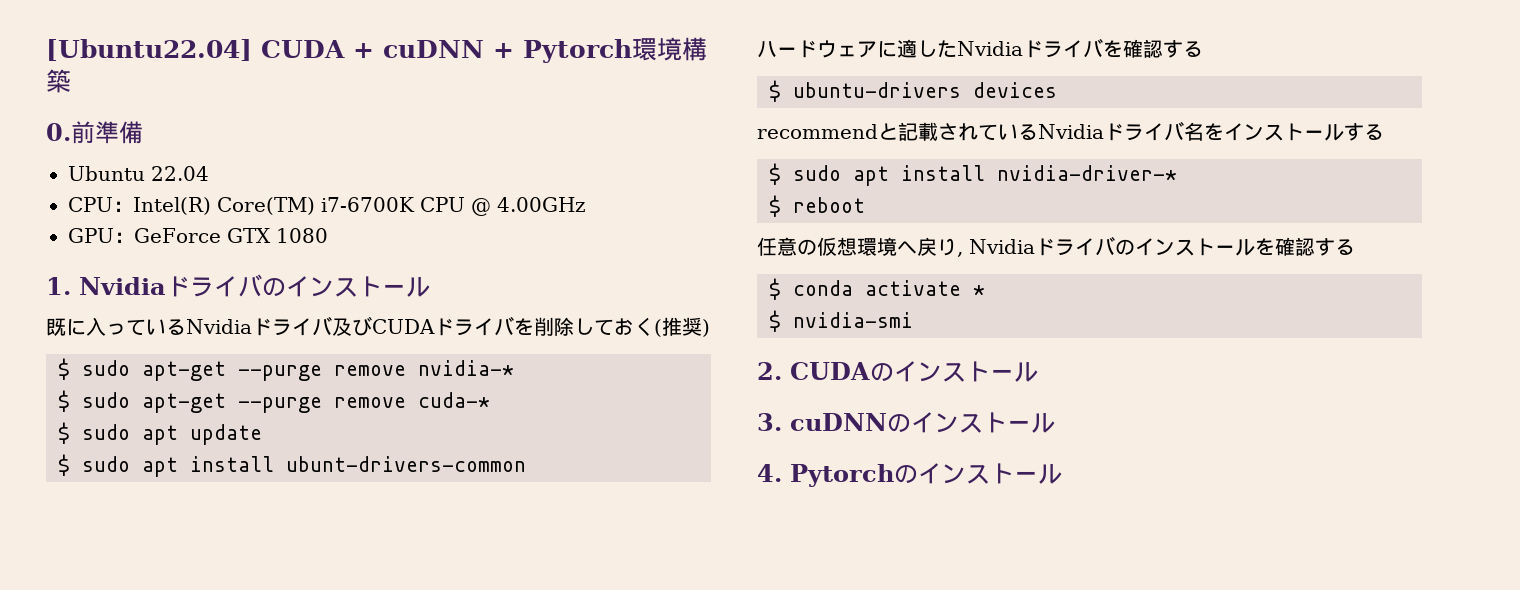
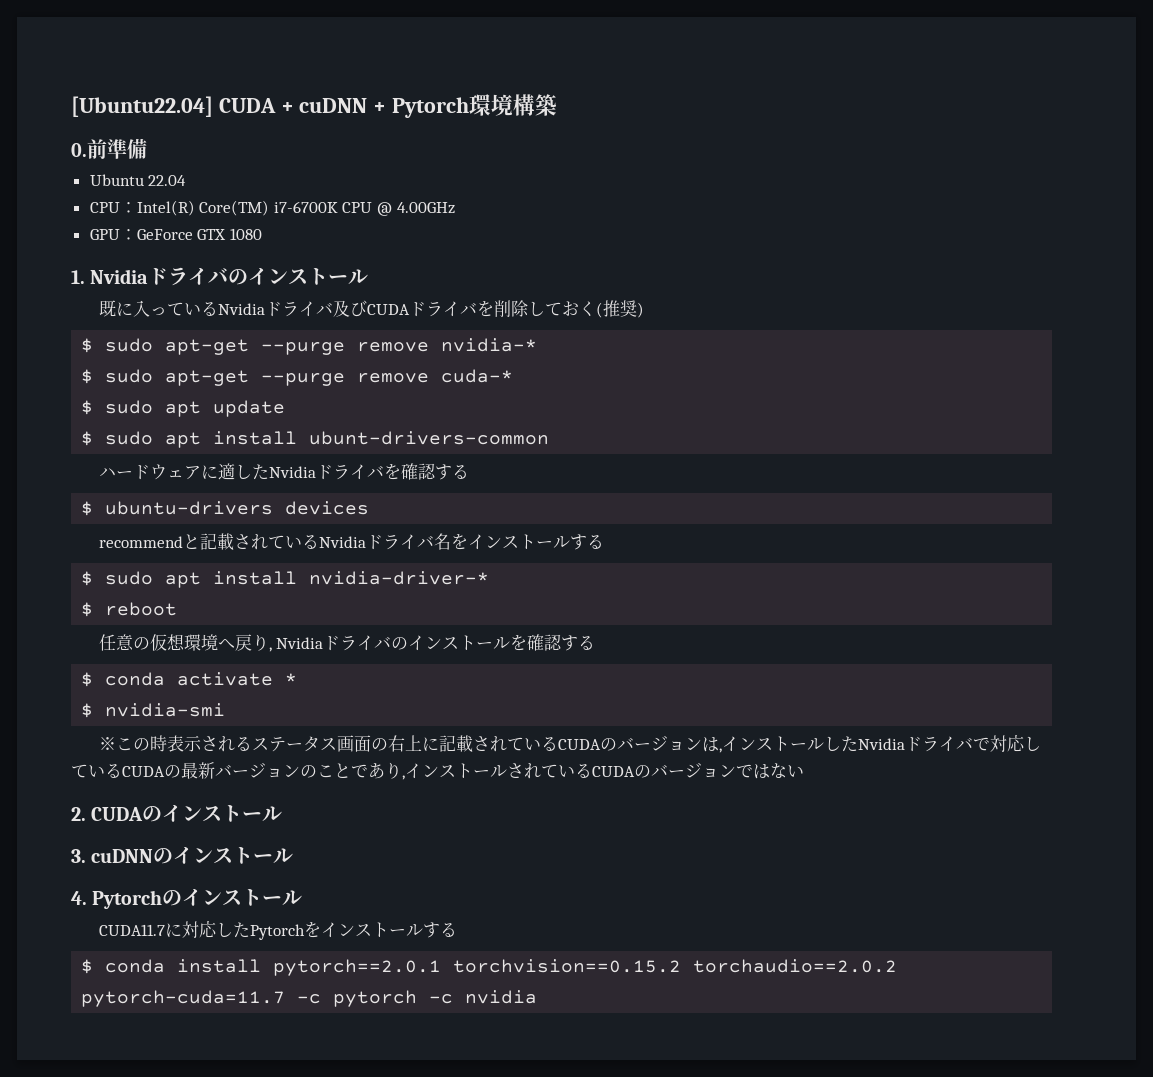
+ ※この時表示されるステータス画面の右上に記載されているCUDAのバージョンは,インストールしたNvidiaドライバで対応しているCUDAの最新バージョンのことであり,インストールされているCUDAのバージョンではない
+ CUDA11.7に対応したPytorchをインストールする
+ $ conda install pytorch==2.0.1 torchvision==0.15.2 torchaudio==2.0.2 pytorch-cuda=11.7 -c pytorch -c nvidia

